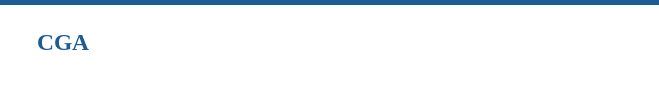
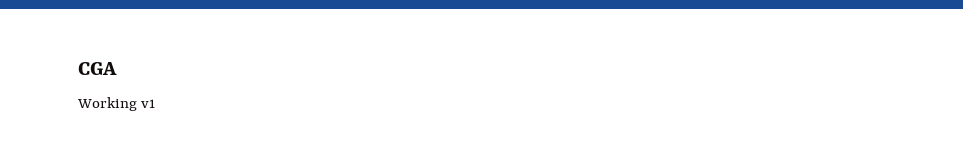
+ Working v1

